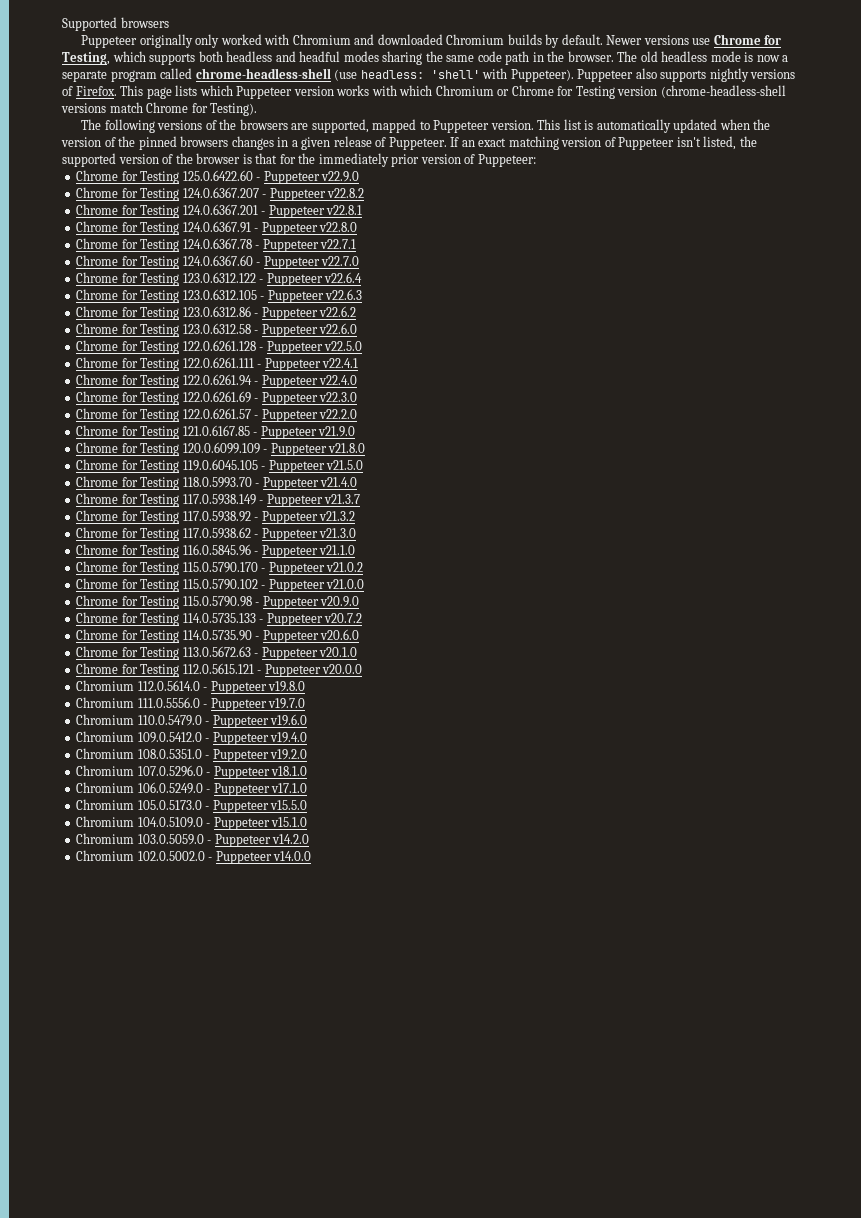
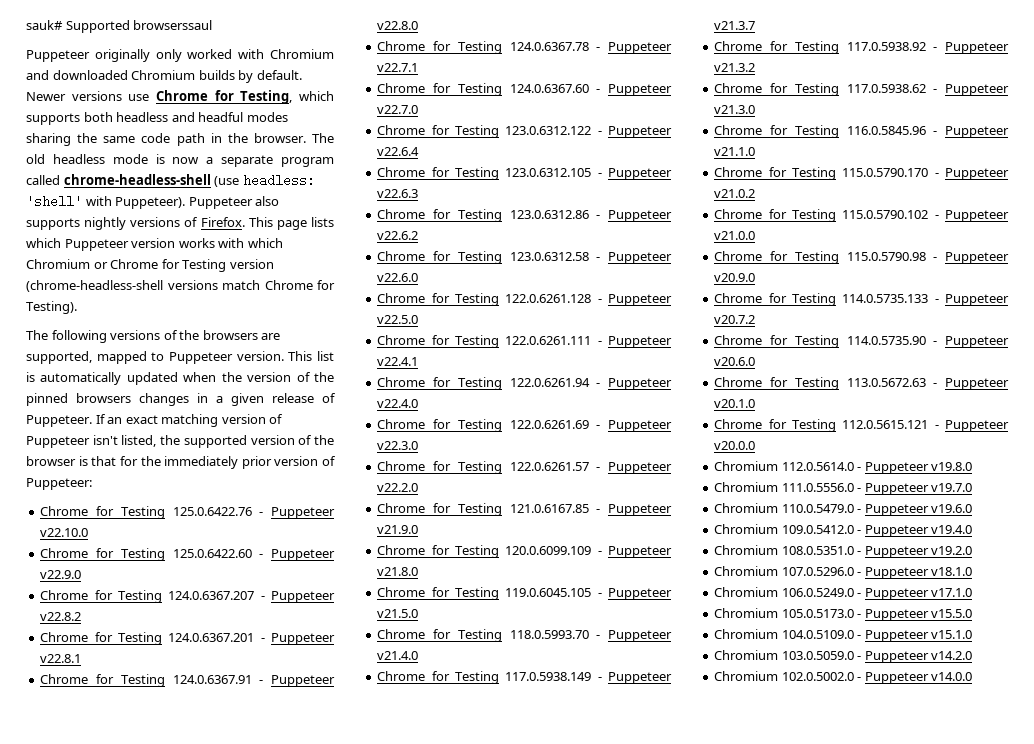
- Supported browsers
+ sauk# Supported browserssaul
+ Chrome for Testing 125.0.6422.76 - Puppeteer v22.10.0

